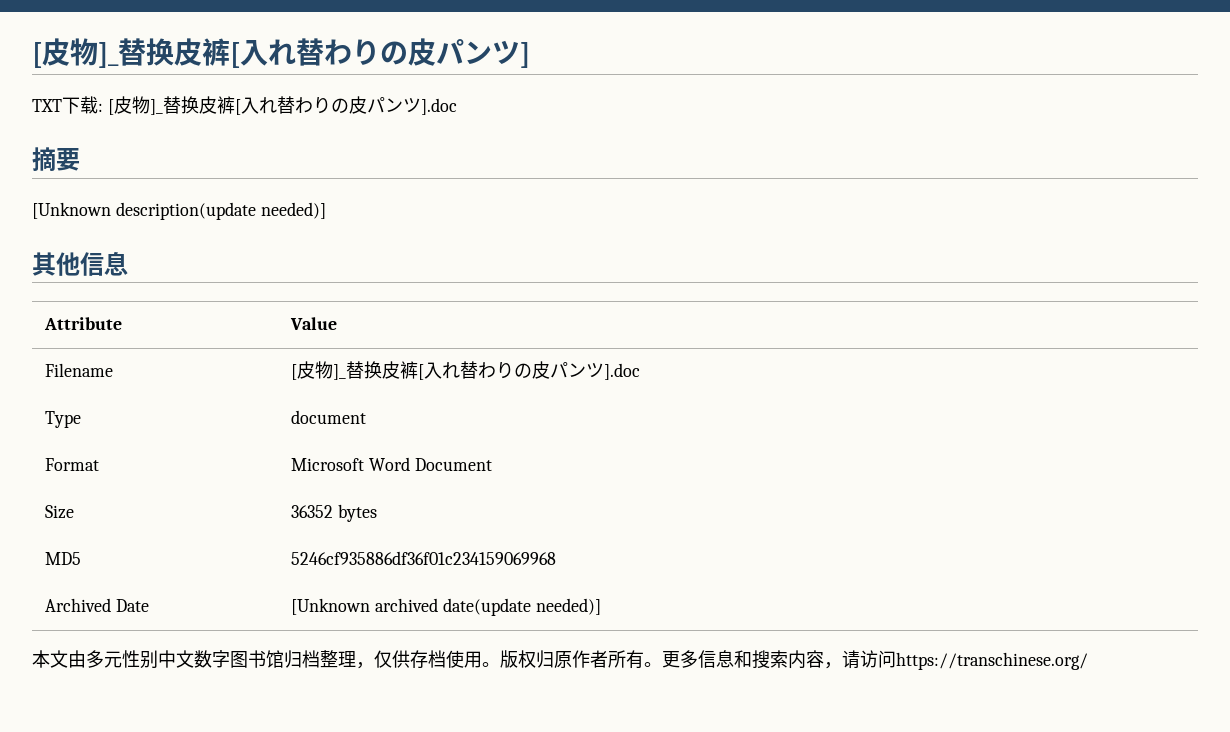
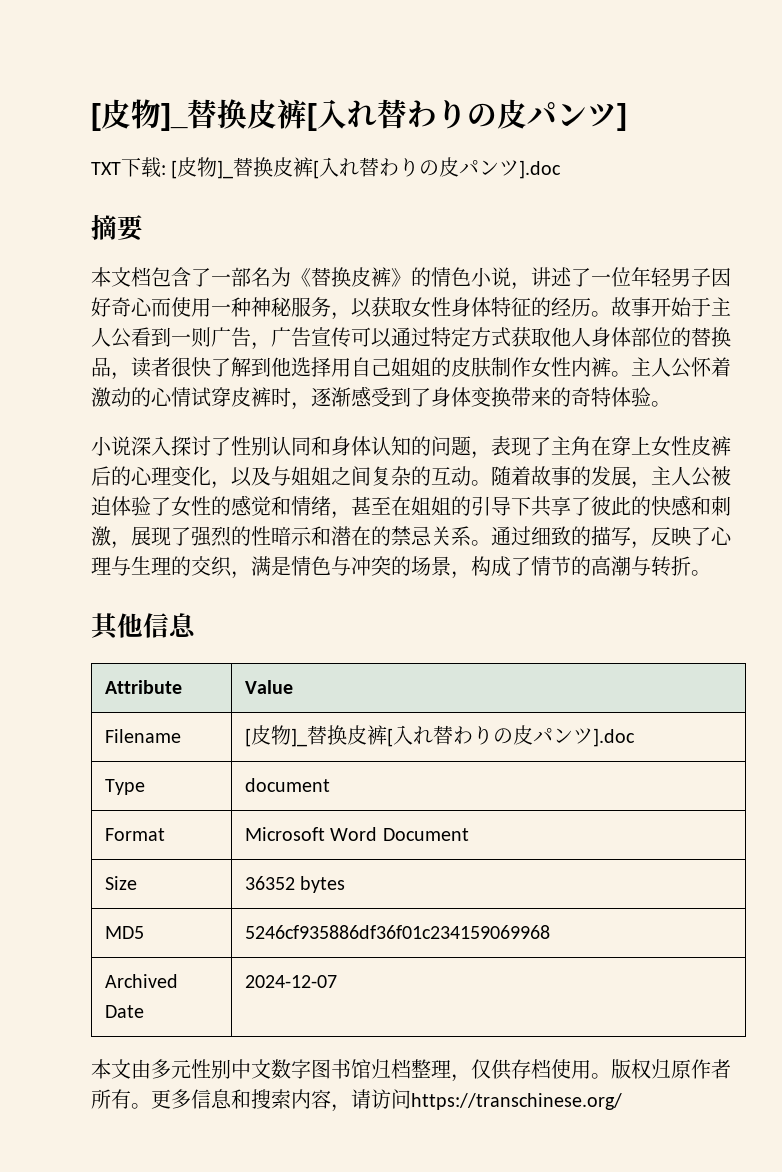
- [Unknown description(update needed)]
+ 本文档包含了一部名为《替换皮裤》的情色小说，讲述了一位年轻男子因好奇心而使用一种神秘服务，以获取女性身体特征的经历。故事开始于主人公看到一则广告，广告宣传可以通过特定方式获取他人身体部位的替换品，读者很快了解到他选择用自己姐姐的皮肤制作女性内裤。主人公怀着激动的心情试穿皮裤时，逐渐感受到了身体变换带来的奇特体验。
+ 小说深入探讨了性别认同和身体认知的问题，表现了主角在穿上女性皮裤后的心理变化，以及与姐姐之间复杂的互动。随着故事的发展，主人公被迫体验了女性的感觉和情绪，甚至在姐姐的引导下共享了彼此的快感和刺激，展现了强烈的性暗示和潜在的禁忌关系。通过细致的描写，反映了心理与生理的交织，满是情色与冲突的场景，构成了情节的高潮与转折。
- Archived Date | [Unknown archived date(update needed)]
+ Archived Date | 2024-12-07

